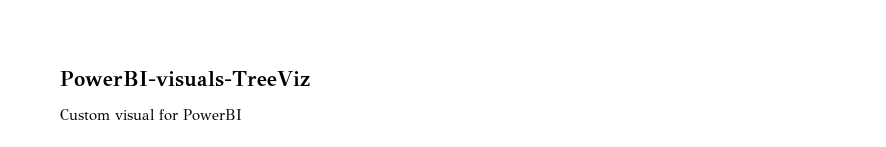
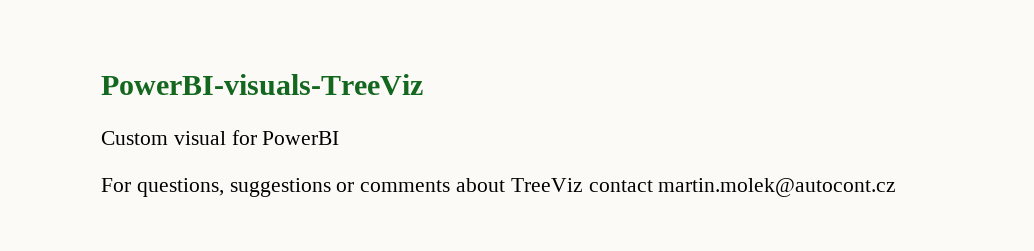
+ For questions, suggestions or comments about TreeViz contact martin.molek@autocont.cz

